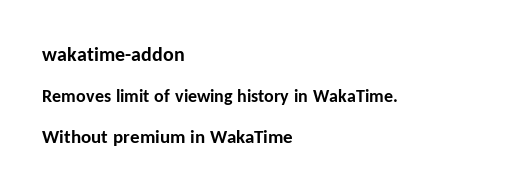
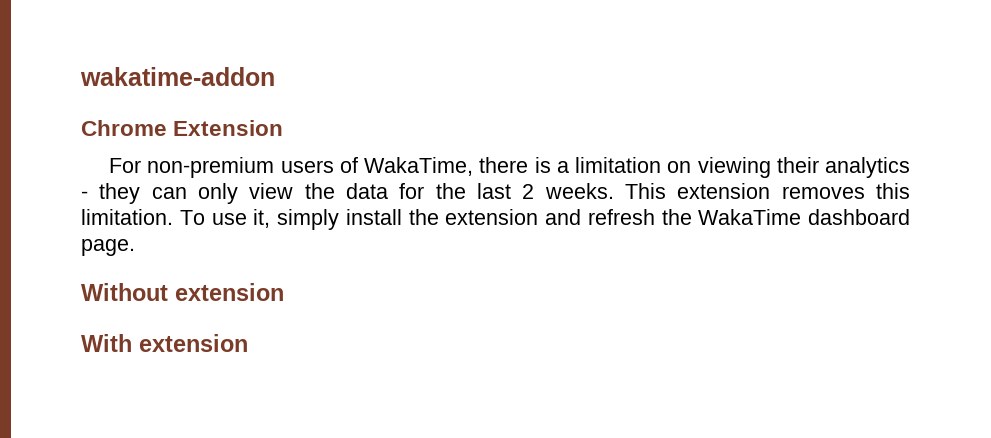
- Removes limit of viewing history in WakaTime.
- Without premium in WakaTime
+ Chrome Extension
+ For non-premium users of WakaTime, there is a limitation on viewing their analytics - they can only view the data for the last 2 weeks. This extension removes this limitation. To use it, simply install the extension and refresh the WakaTime dashboard page.
+ Without extension
+ With extension

